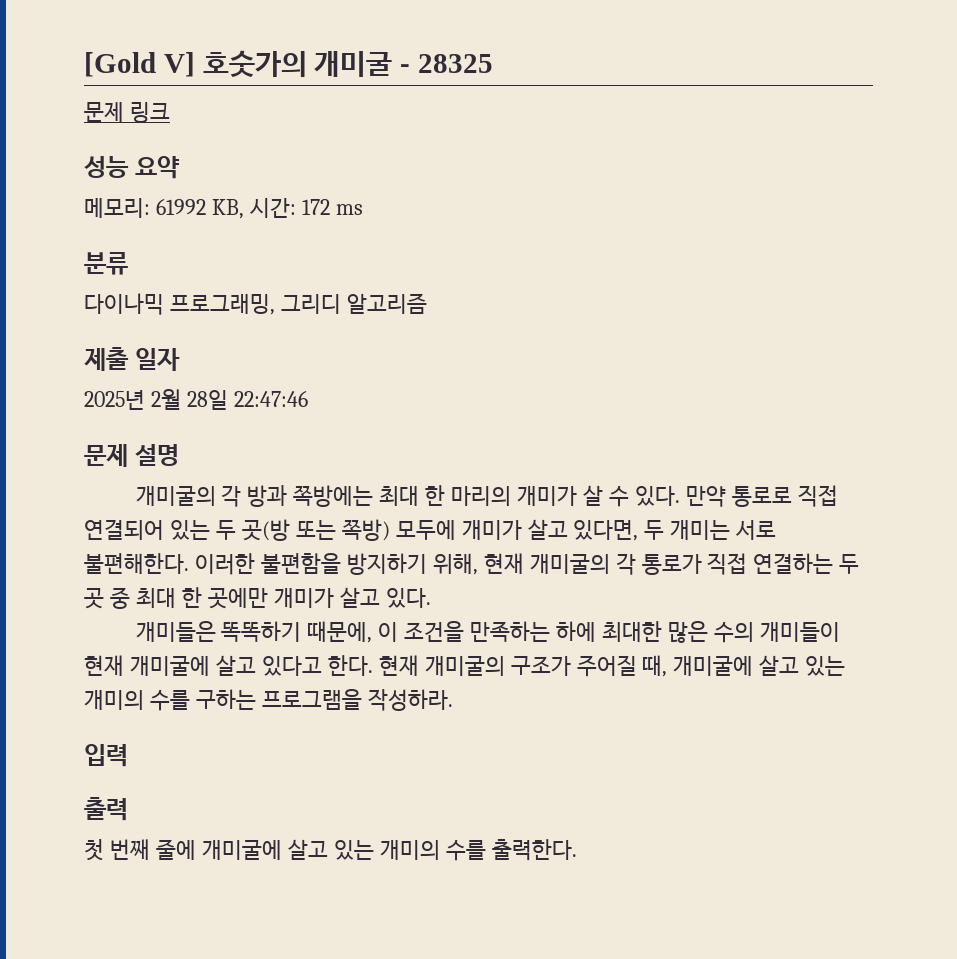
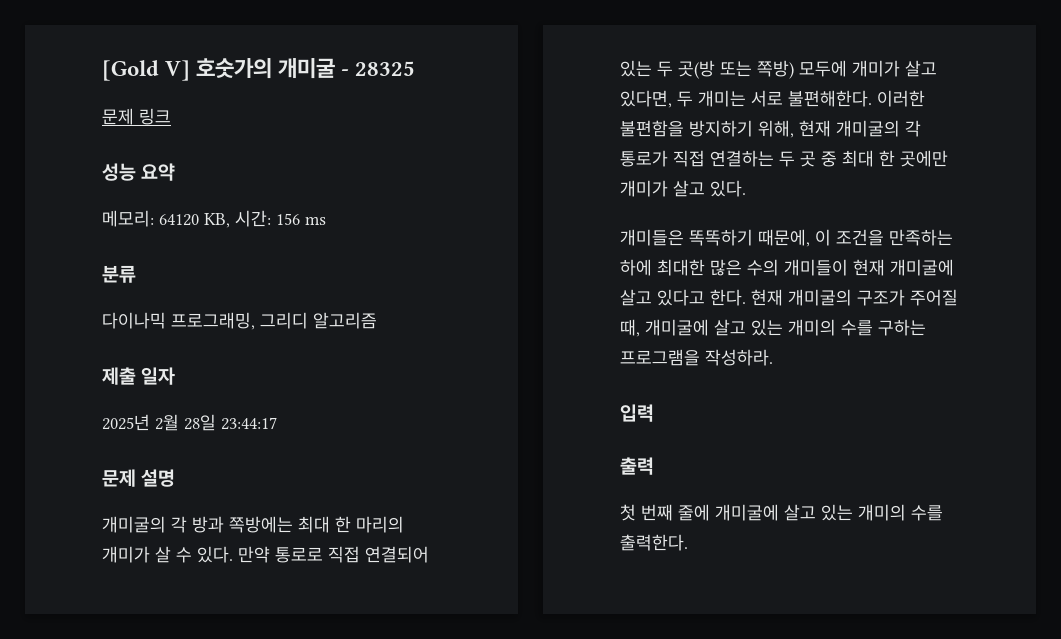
- 메모리: 61992 KB, 시간: 172 ms
+ 메모리: 64120 KB, 시간: 156 ms
- 2025년 2월 28일 22:47:46
+ 2025년 2월 28일 23:44:17

